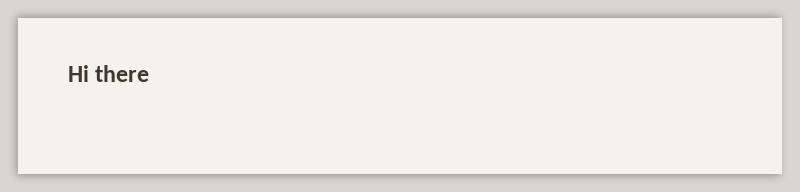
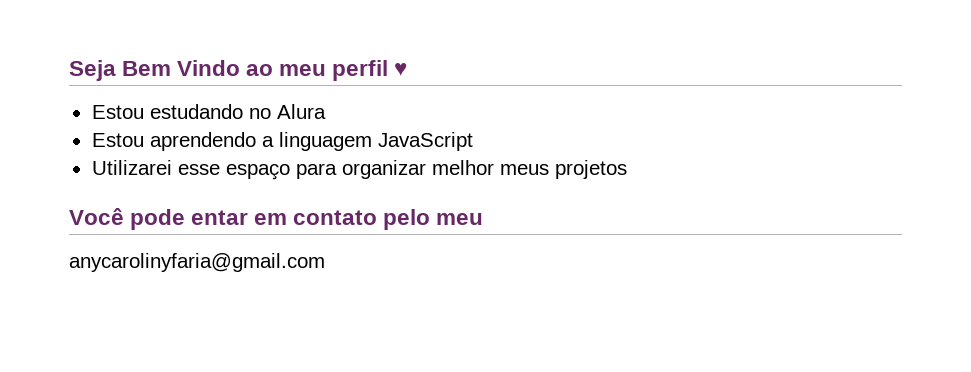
- Hi there
+ Seja Bem Vindo ao meu perfil ♥
+ Estou estudando no Alura
+ Estou aprendendo a linguagem JavaScript
+ Utilizarei esse espaço para organizar melhor meus projetos
+ Você pode entar em contato pelo meu
+ anycarolinyfaria@gmail.com

